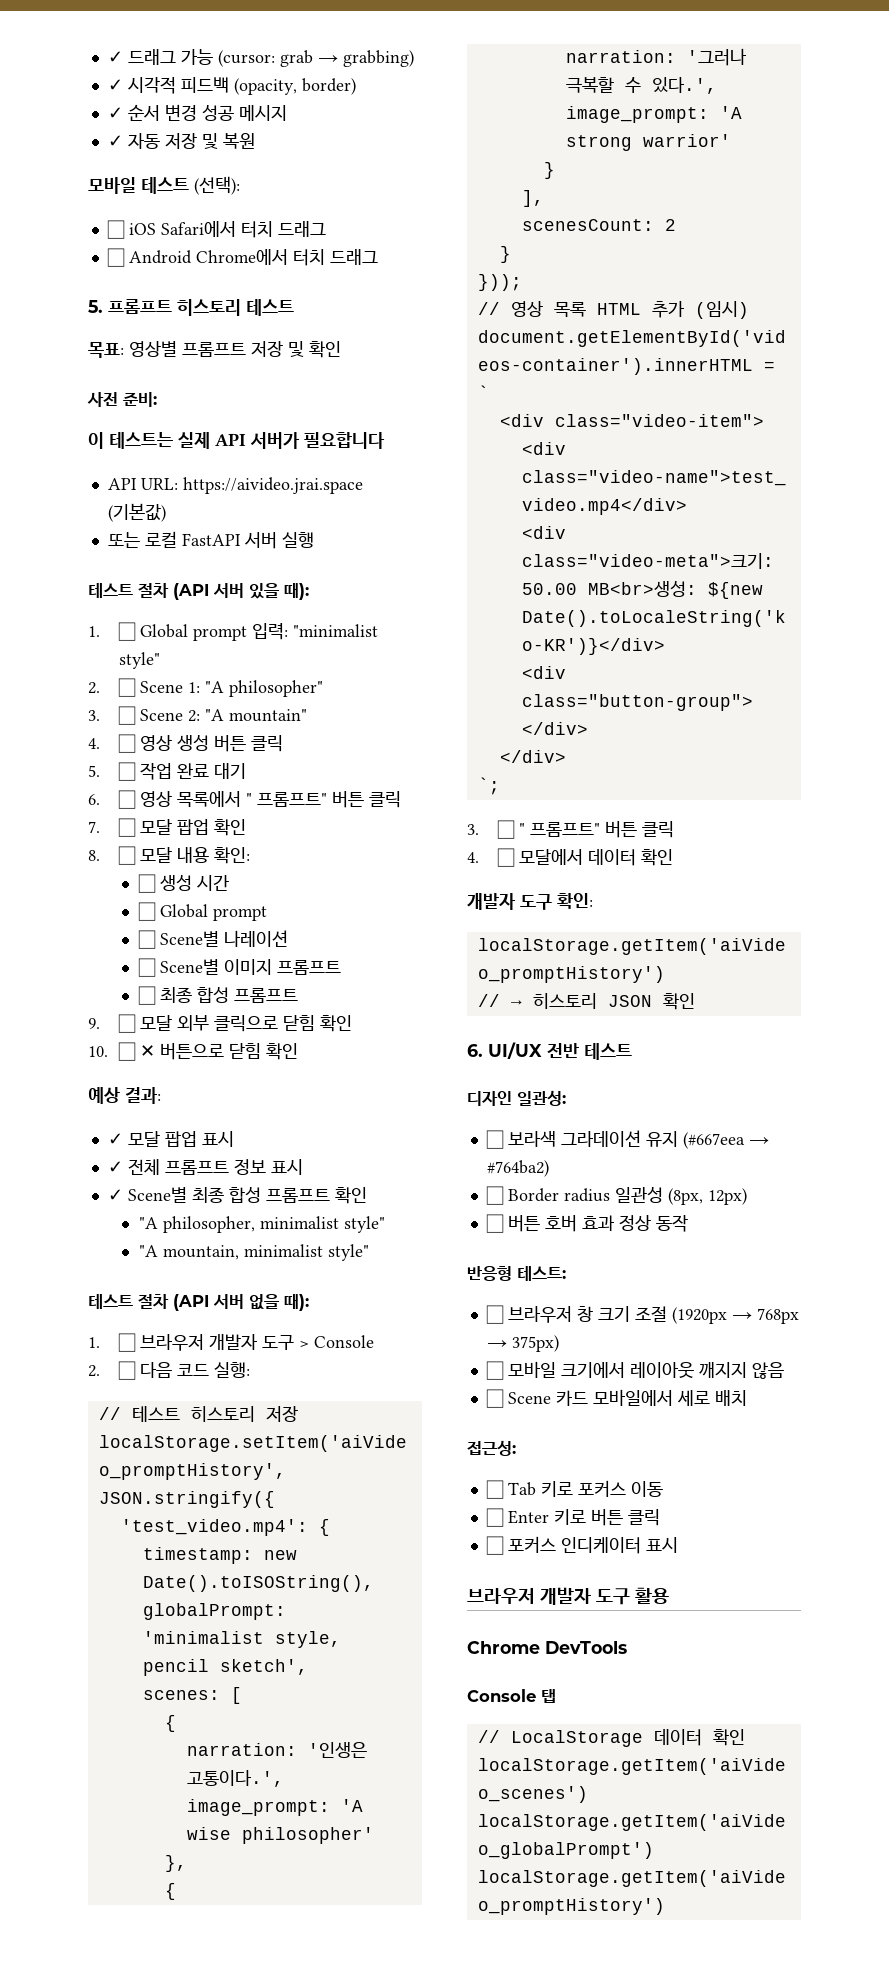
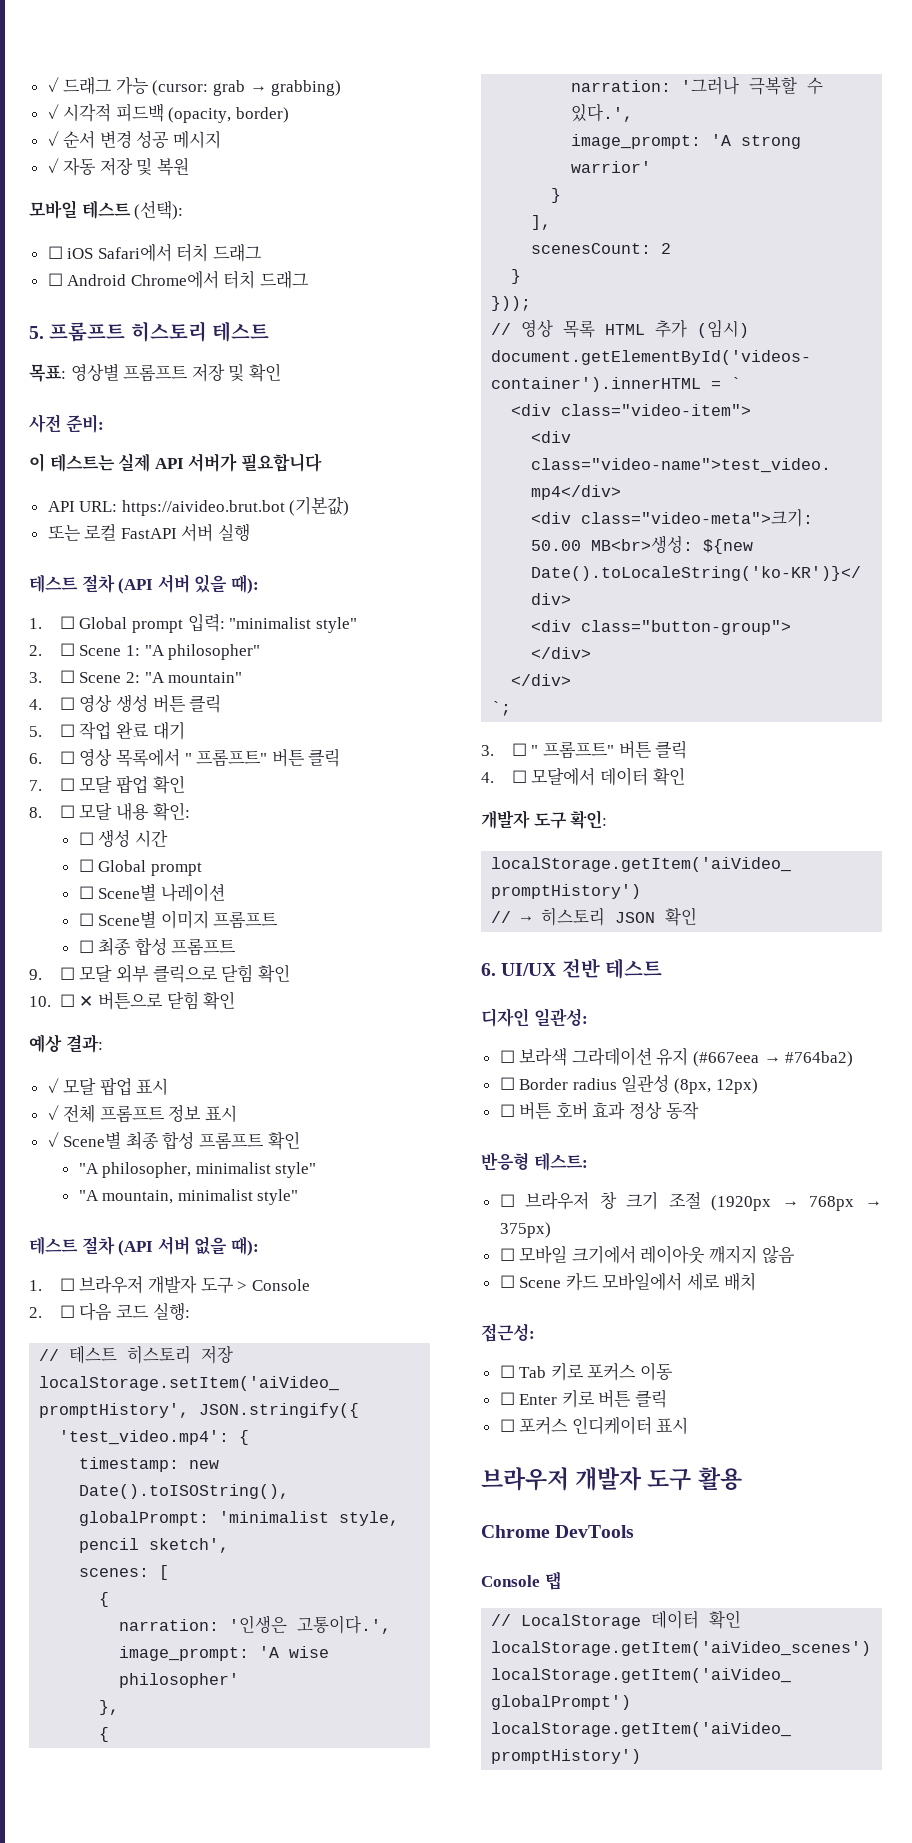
- API URL: https://aivideo.jrai.space (기본값)
+ API URL: https://aivideo.brut.bot (기본값)

